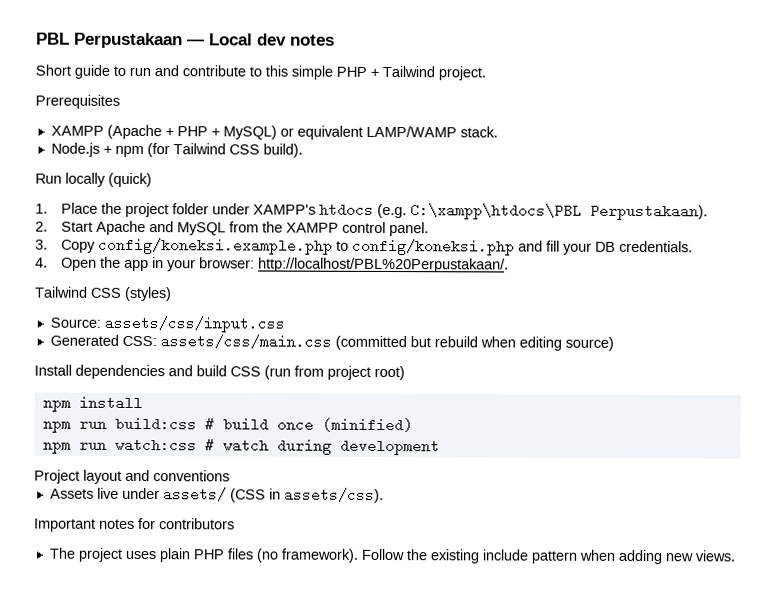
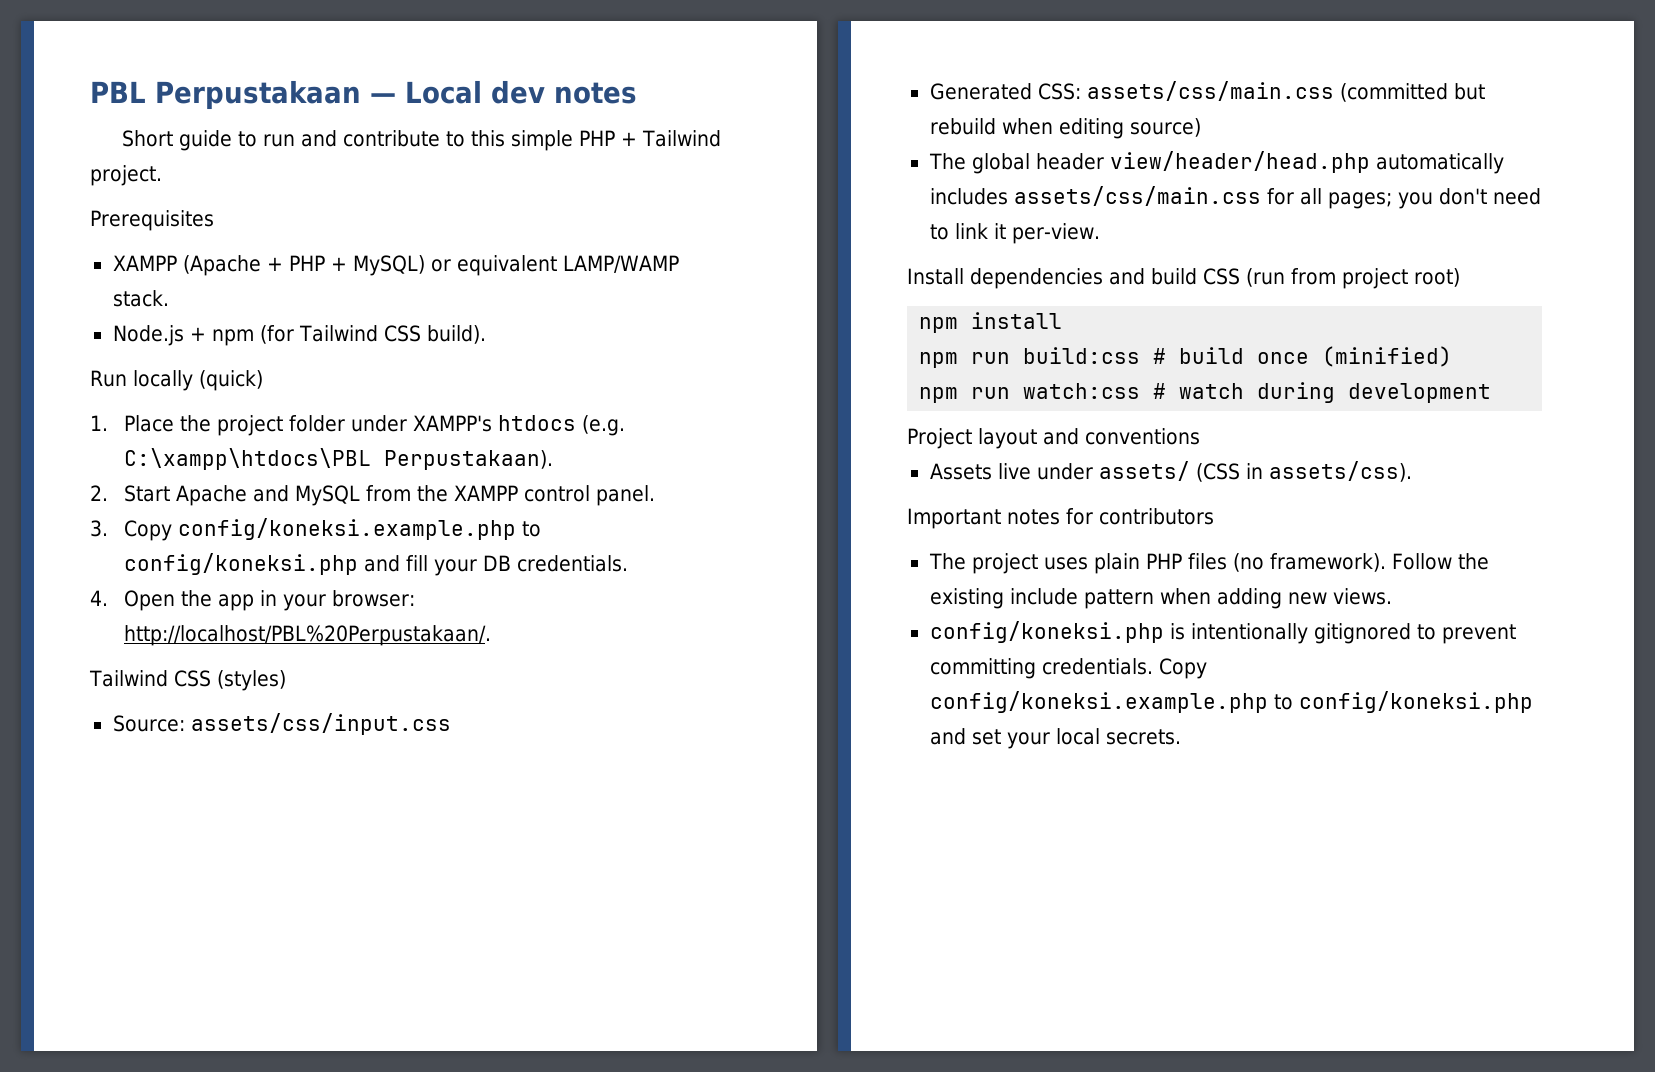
+ The global header view/header/head.php automatically includes assets/css/main.css for all pages; you don't need to link it per-view.
+ config/koneksi.php is intentionally gitignored to prevent committing credentials. Copy config/koneksi.example.php to config/koneksi.php and set your local secrets.

